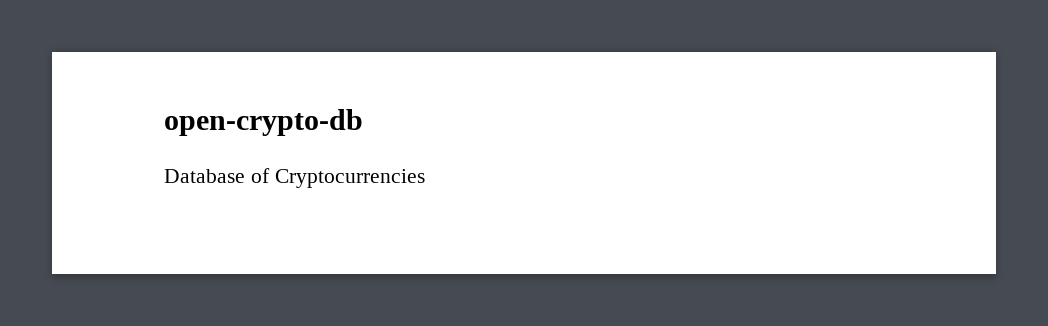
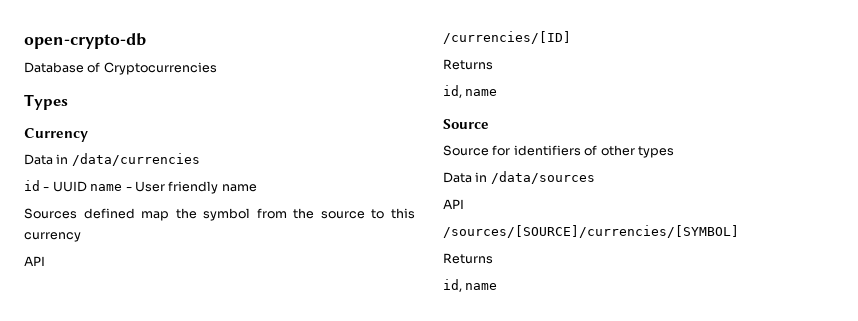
+ Types
+ Currency
+ Data in /data/currencies
+ id - UUID name - User friendly name
+ Sources defined map the symbol from the source to this currency
+ API
+ /currencies/[ID]
+ Returns
+ id, name
+ Source
+ Source for identifiers of other types
+ Data in /data/sources
+ API
+ /sources/[SOURCE]/currencies/[SYMBOL]
+ Returns
+ id, name

